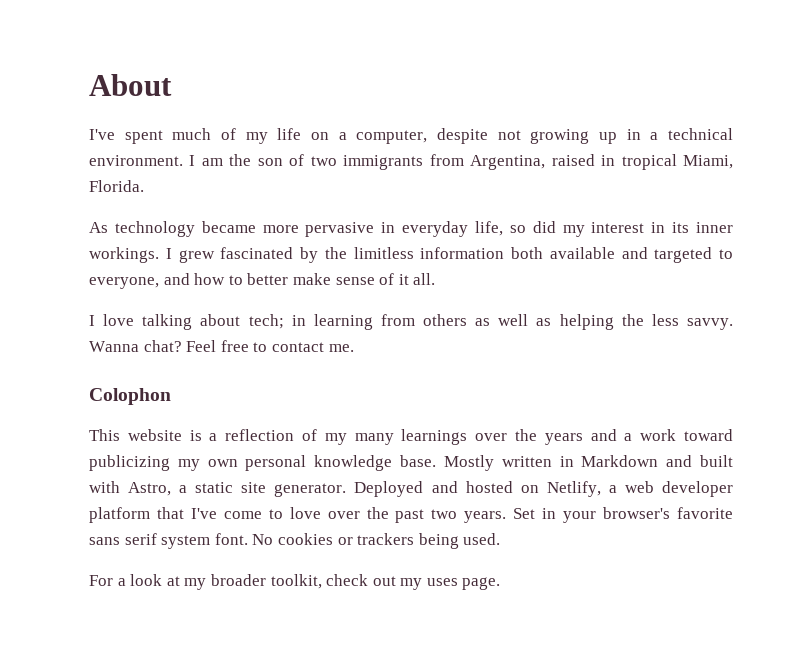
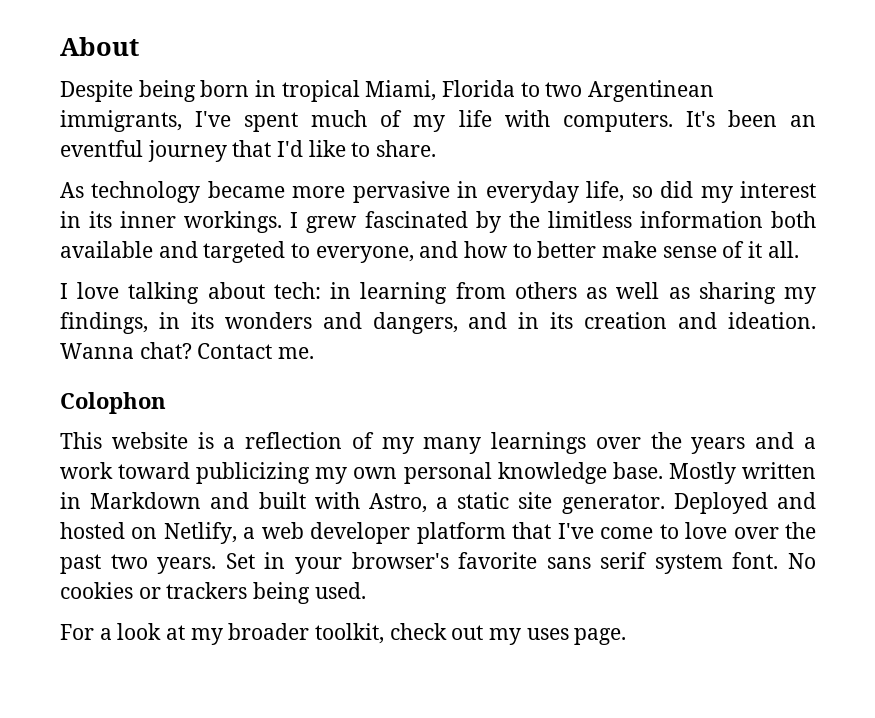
- I've spent much of my life on a computer, despite not growing up in a technical environment. I am the son of two immigrants from Argentina, raised in tropical Miami, Florida.
+ Despite being born in tropical Miami, Florida to two Argentinean immigrants, I've spent much of my life with computers. It's been an eventful journey that I'd like to share.
- I love talking about tech; in learning from others as well as helping the less savvy. Wanna chat? Feel free to contact me.
+ I love talking about tech: in learning from others as well as sharing my findings, in its wonders and dangers, and in its creation and ideation. Wanna chat? Contact me.

